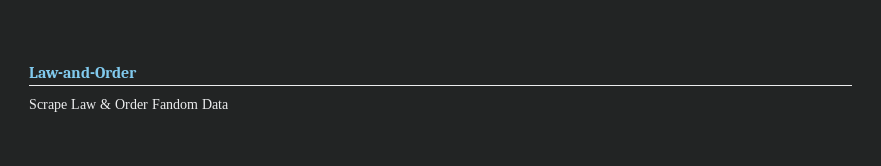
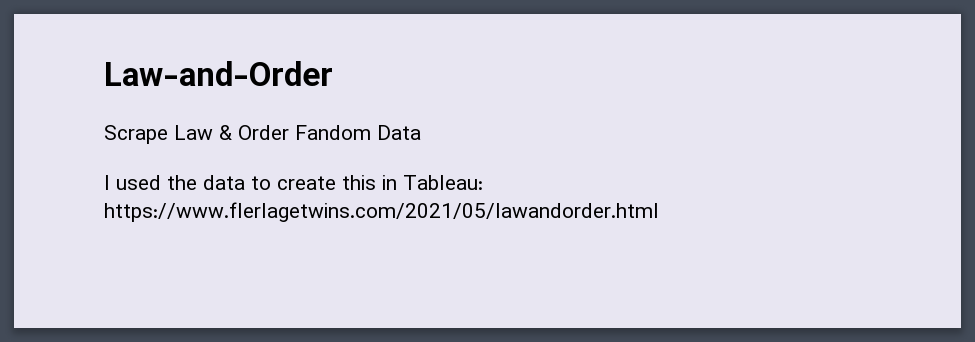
+ I used the data to create this in Tableau: https://www.flerlagetwins.com/2021/05/lawandorder.html

